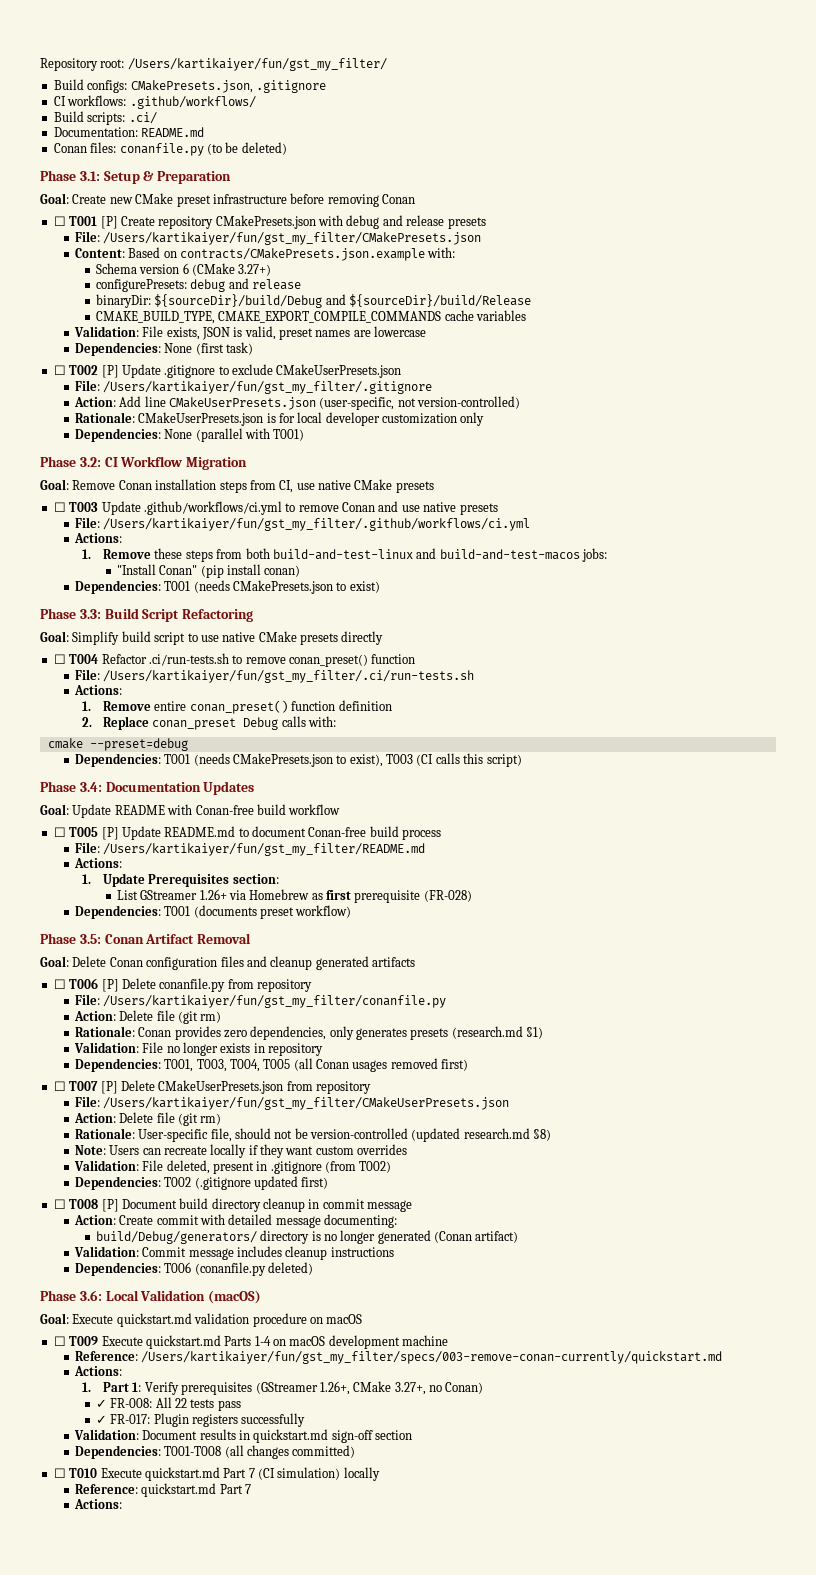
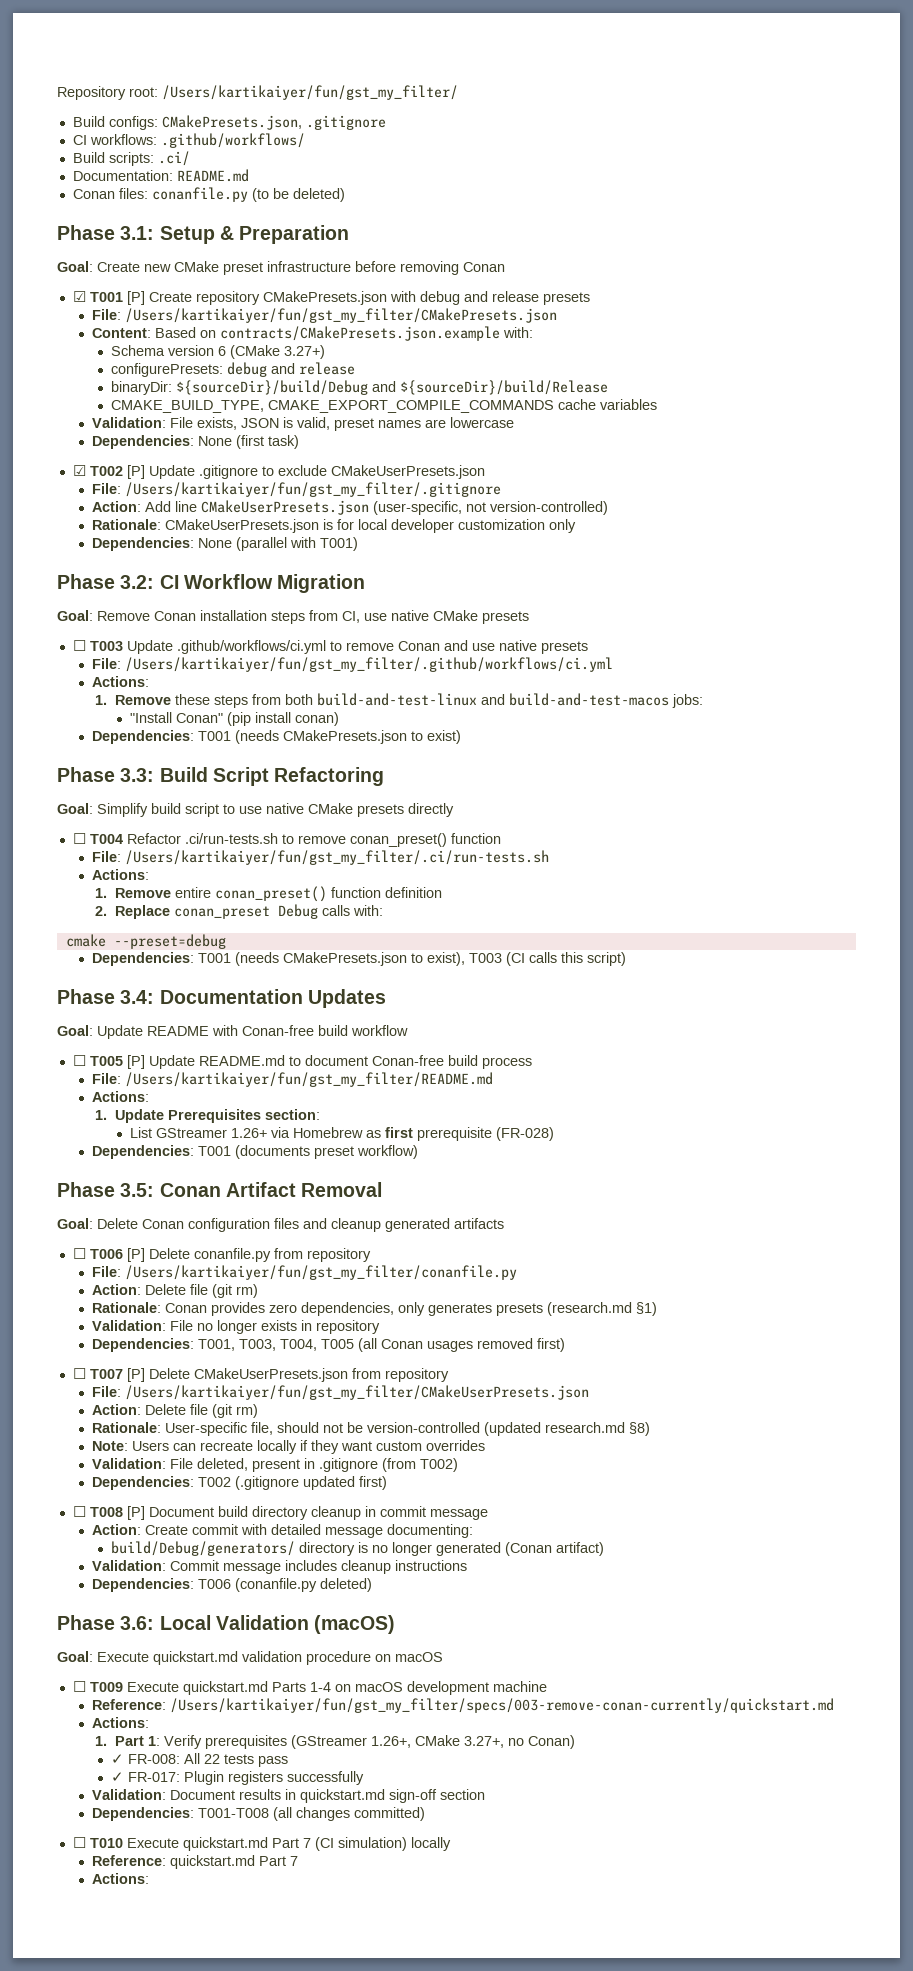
- ☐ T001 [P] Create repository CMakePresets.json with debug and release presets
+ ☑ T001 [P] Create repository CMakePresets.json with debug and release presets
- ☐ T002 [P] Update .gitignore to exclude CMakeUserPresets.json
+ ☑ T002 [P] Update .gitignore to exclude CMakeUserPresets.json

